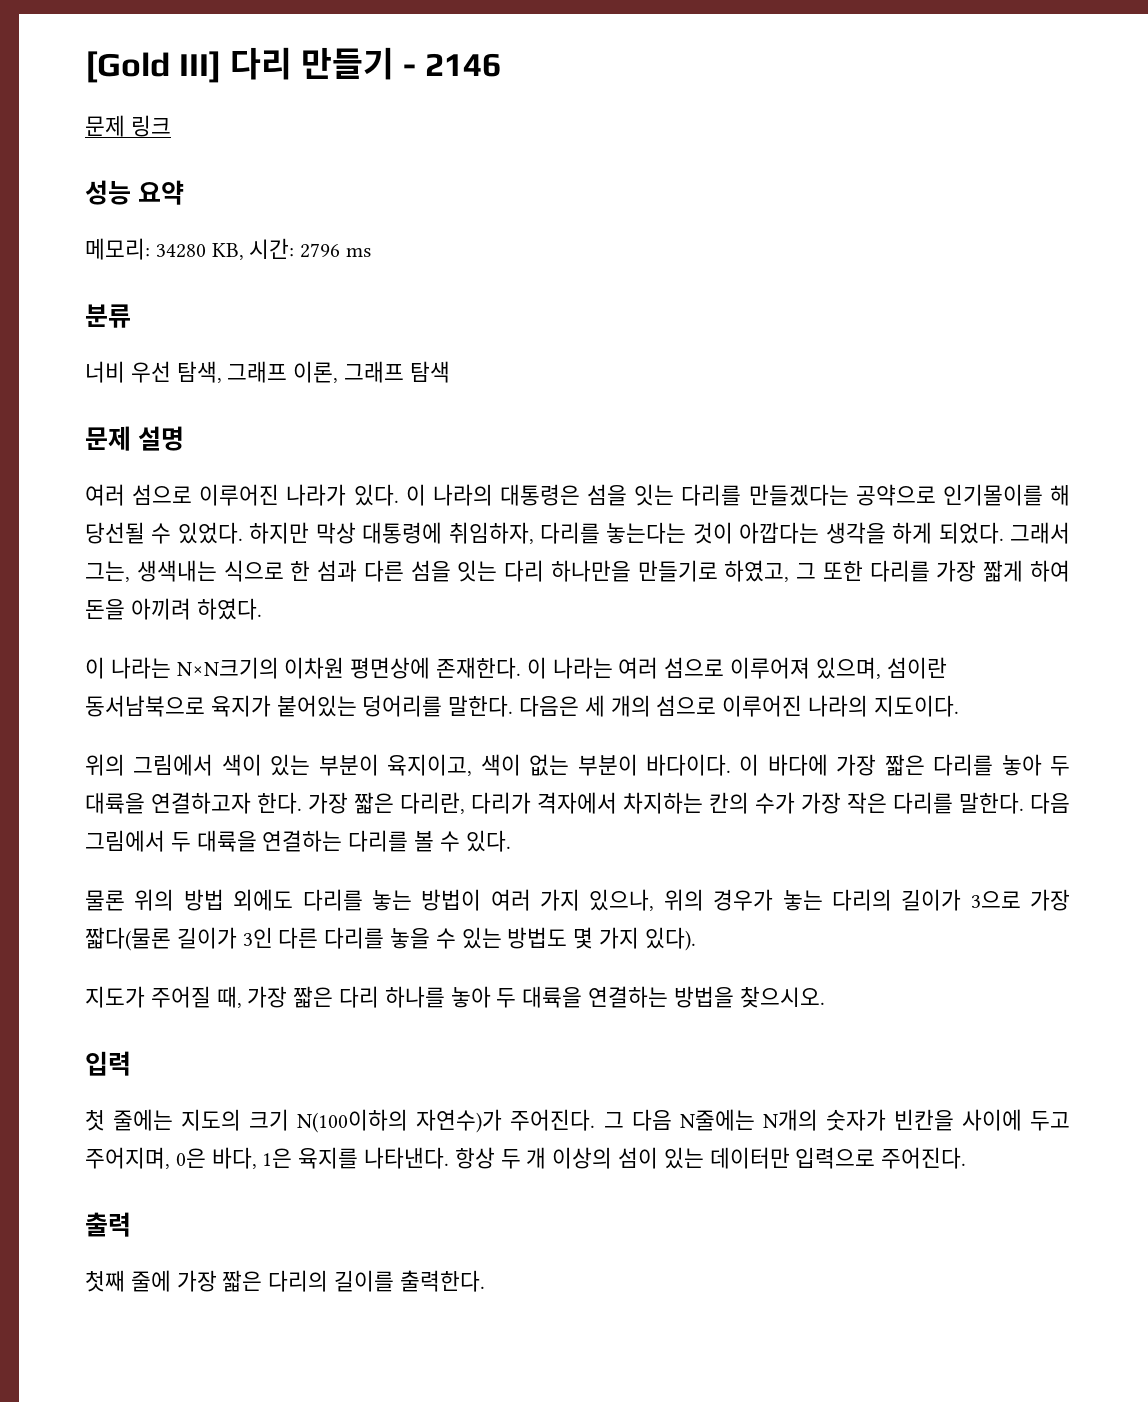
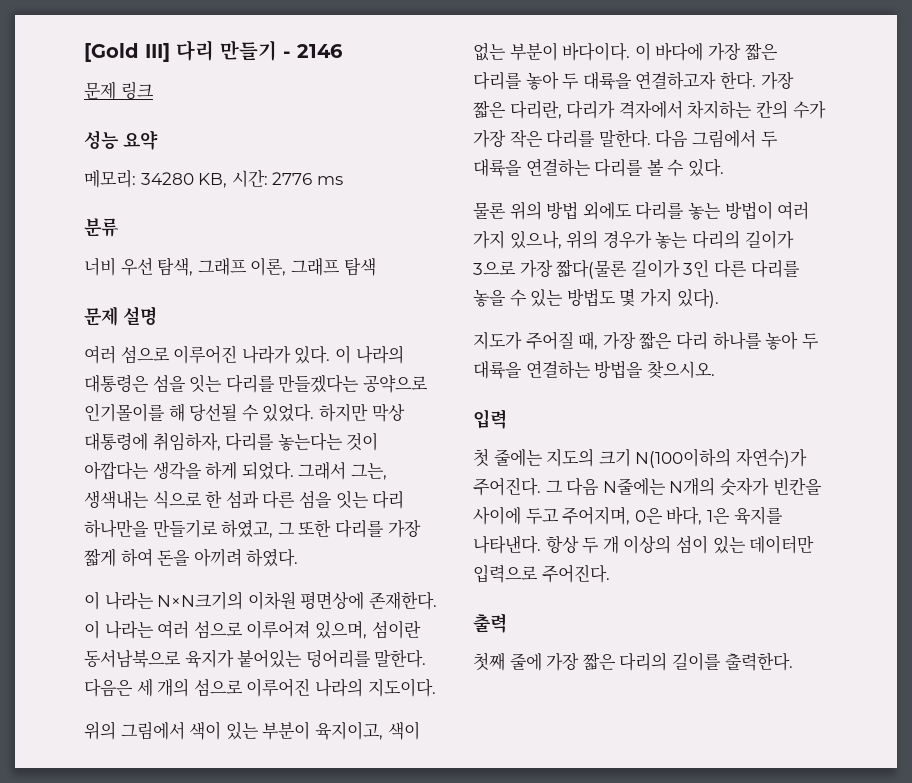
- 메모리: 34280 KB, 시간: 2796 ms
+ 메모리: 34280 KB, 시간: 2776 ms

